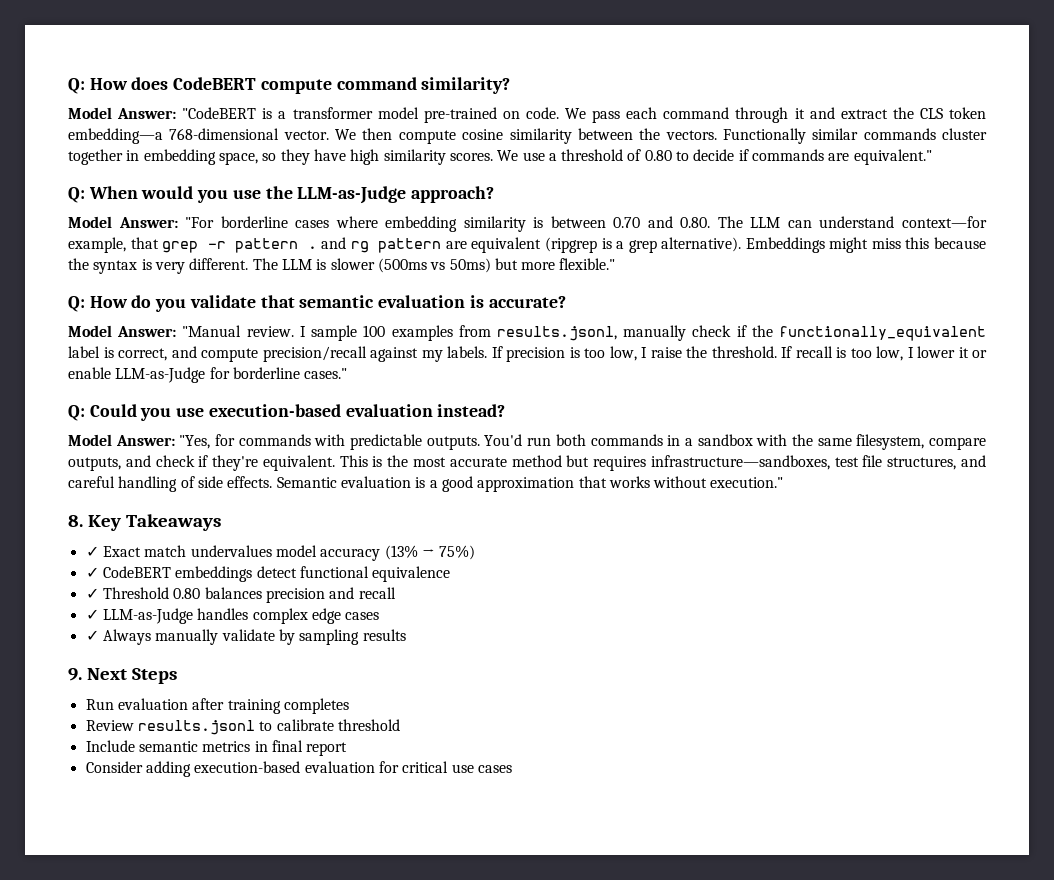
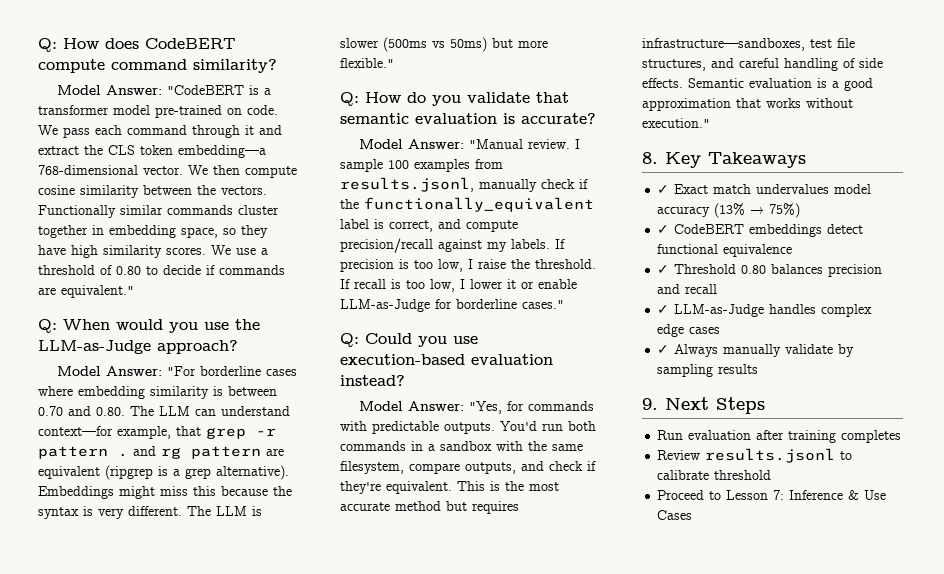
- Include semantic metrics in final report
- Consider adding execution-based evaluation for critical use cases
+ Proceed to Lesson 7: Inference & Use Cases

